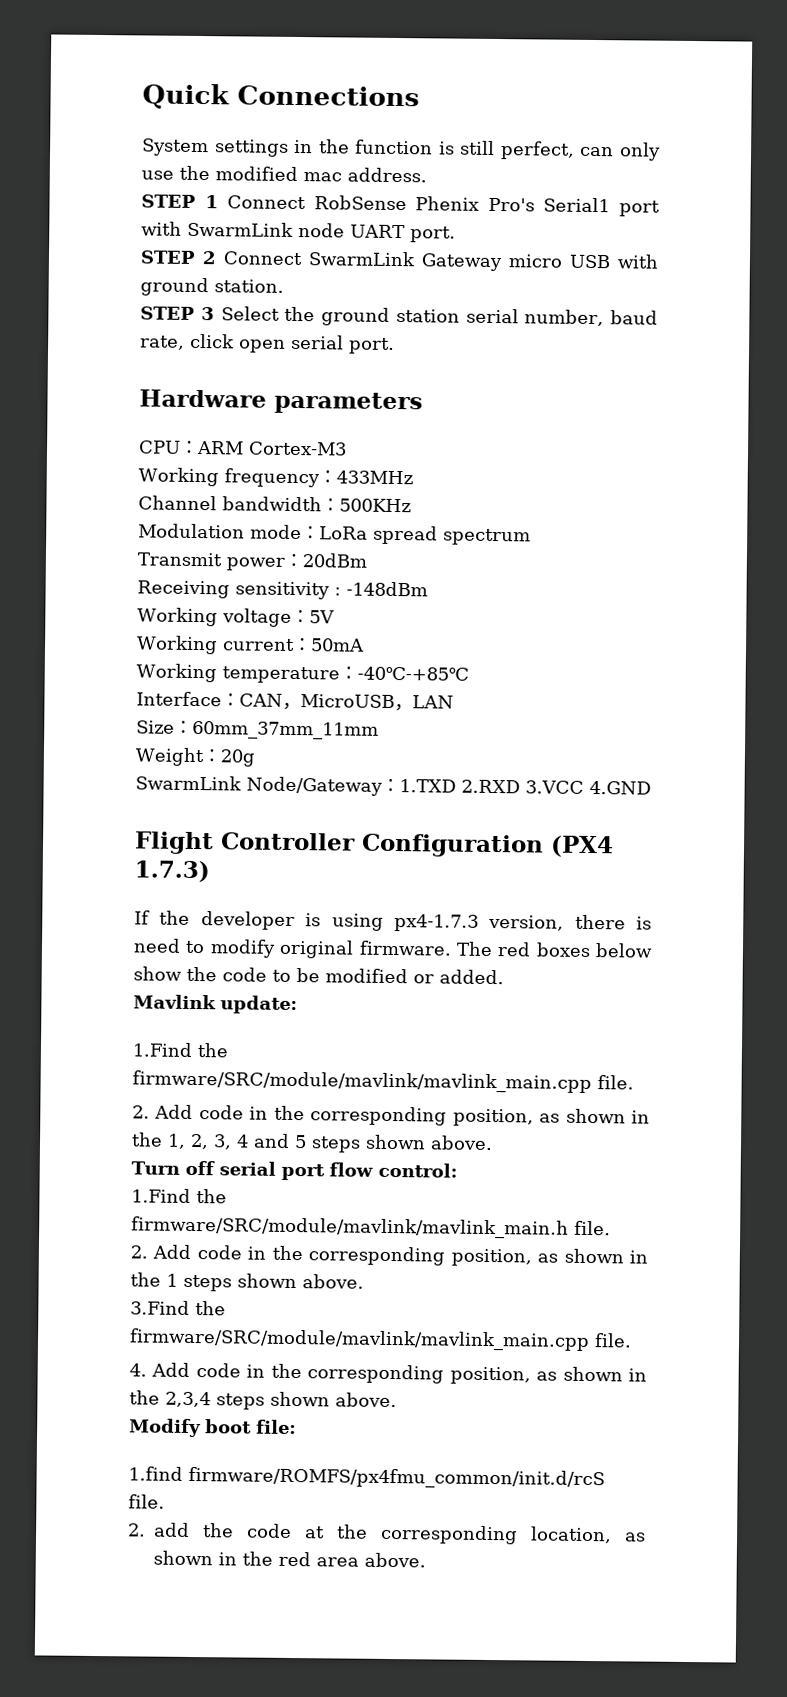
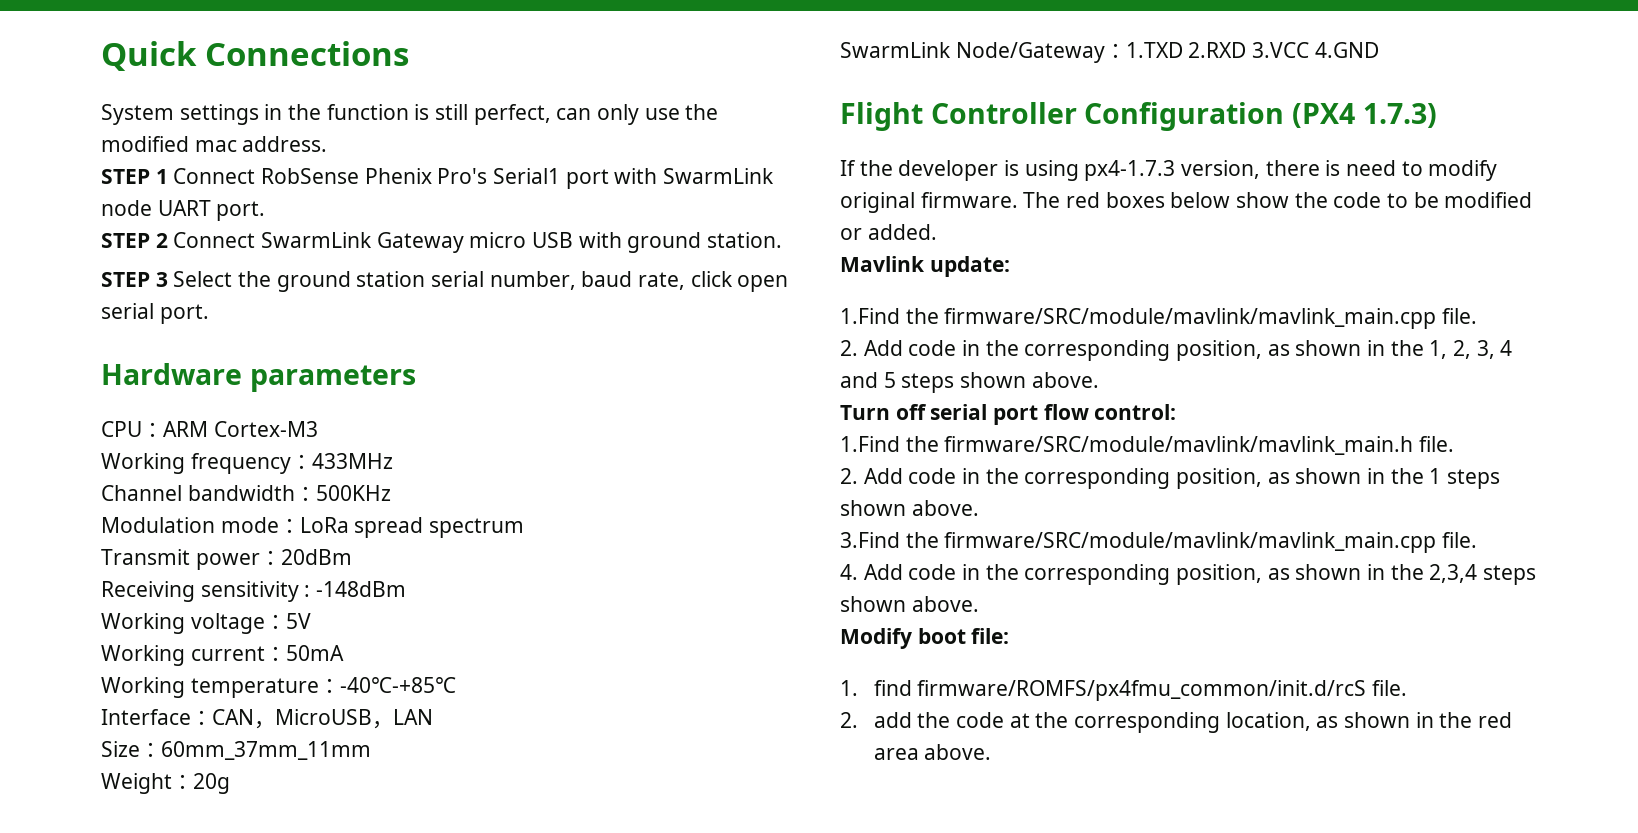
- 1.find firmware/ROMFS/px4fmu_common/init.d/rcS file.
+ 1. find firmware/ROMFS/px4fmu_common/init.d/rcS file.

